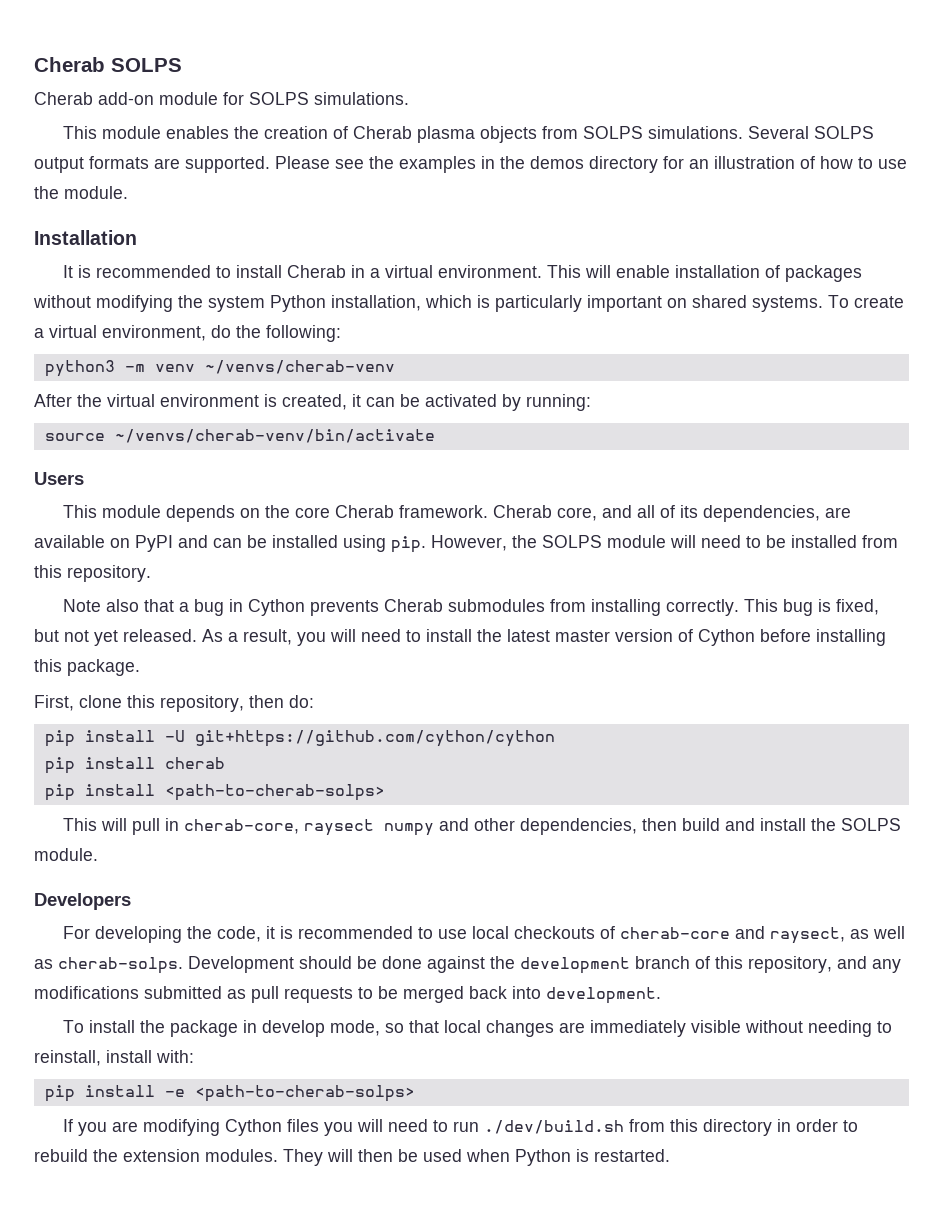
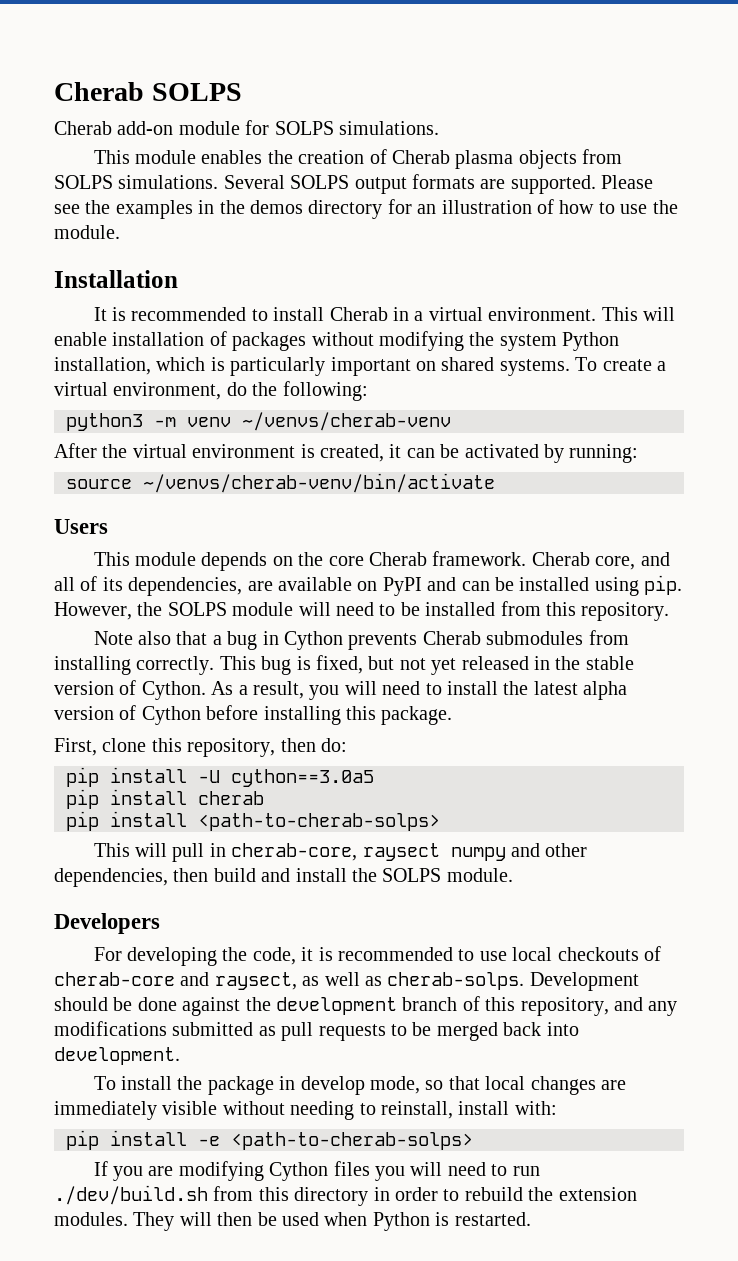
- This bug is fixed, but not yet released.
+ This bug is fixed, but not yet released in the stable version of Cython.
- As a result, you will need to install the latest master version of Cython before installing this package.
+ As a result, you will need to install the latest alpha version of Cython before installing this package.
- pip install -U git+https://github.com/cython/cython
+ pip install -U cython==3.0a5

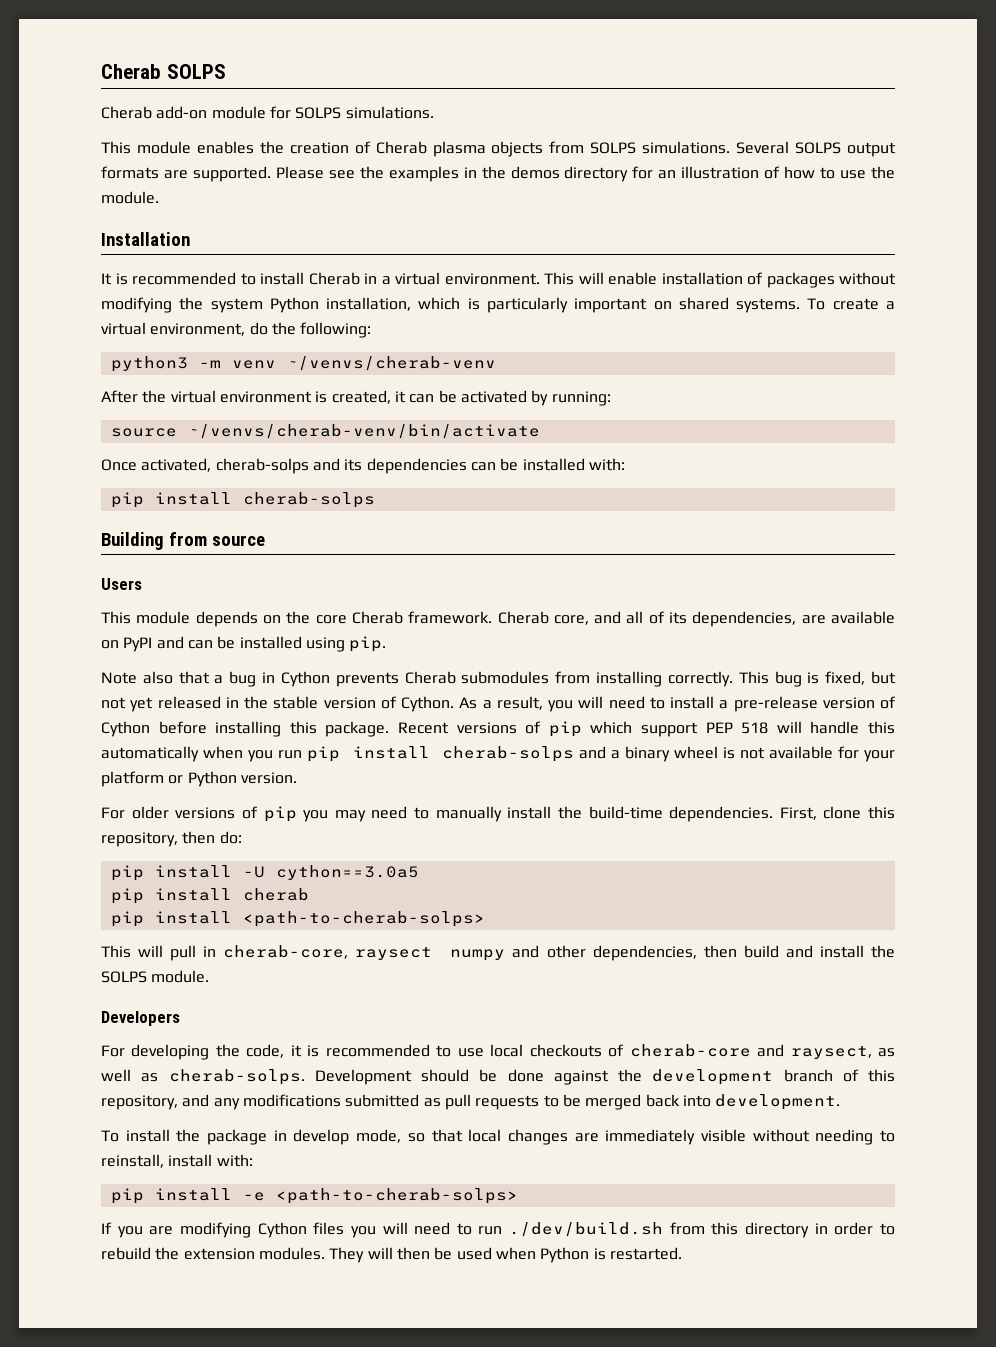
+ Once activated, cherab-solps and its dependencies can be installed with:
+ pip install cherab-solps
+ Building from source
- However, the SOLPS module will need to be installed from this repository.
- As a result, you will need to install the latest alpha version of Cython before installing this package.
- First, clone this repository, then do:
+ As a result, you will need to install a pre-release version of Cython before installing this package. Recent versions of pip which support PEP 518 will handle this automatically when you run pip install cherab-solps and a binary wheel is not available for your platform or Python version.
+ For older versions of pip you may need to manually install the build-time dependencies. First, clone this repository, then do:

